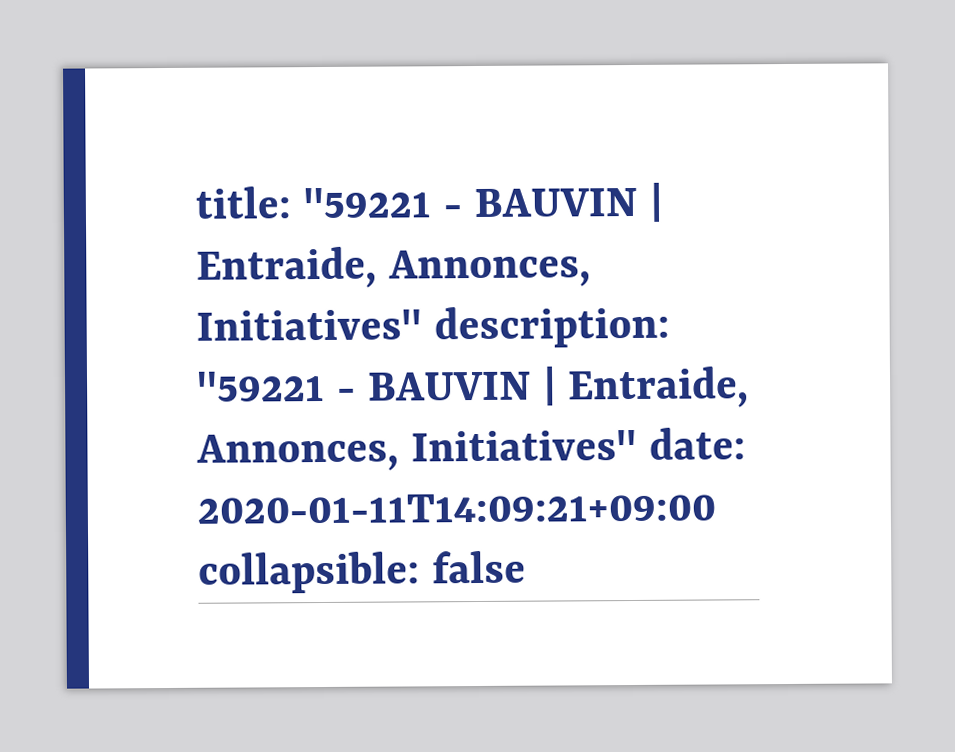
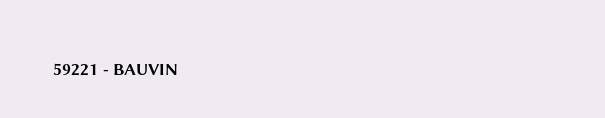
- title: "59221 - BAUVIN | Entraide, Annonces, Initiatives" description: "59221 - BAUVIN | Entraide, Annonces, Initiatives" date: 2020-01-11T14:09:21+09:00 collapsible: false
+ 59221 - BAUVIN

